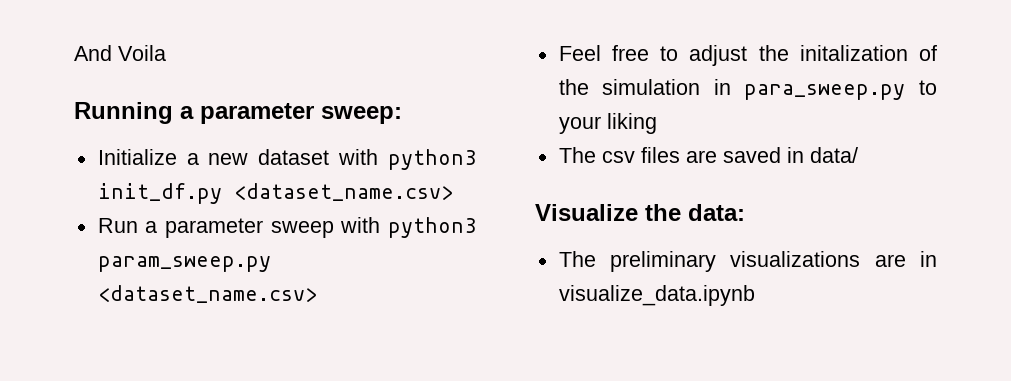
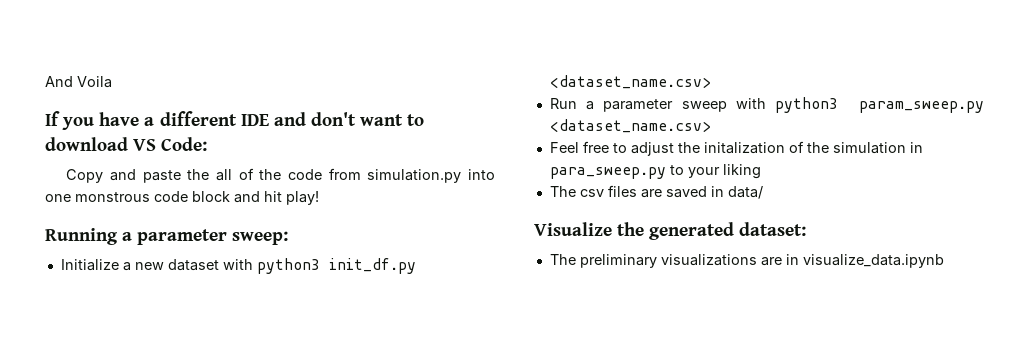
+ If you have a different IDE and don't want to download VS Code:
+ Copy and paste the all of the code from simulation.py into one monstrous code block and hit play!
- Visualize the data:
+ Visualize the generated dataset:

